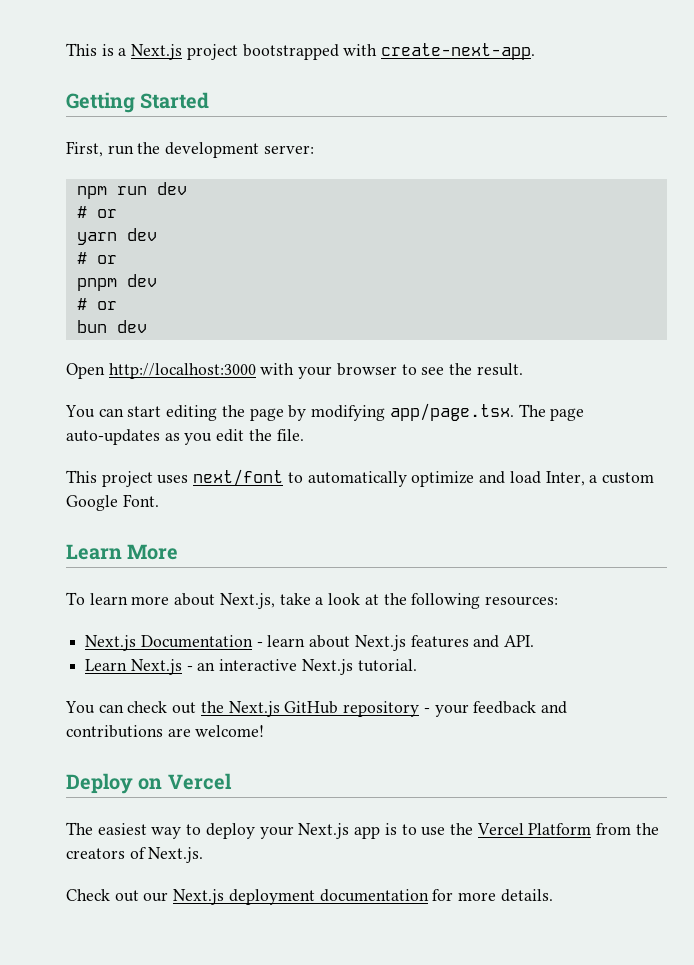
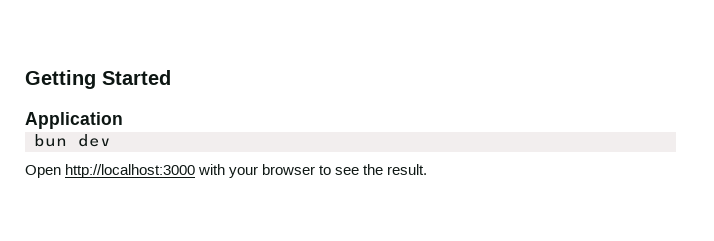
- This is a Next.js project bootstrapped with create-next-app.
  Getting Started
- First, run the development server:
- npm run dev
- # or
- yarn dev
- # or
- pnpm dev
- # or
+ Application
- You can start editing the page by modifying app/page.tsx. The page auto-updates as you edit the file.
- This project uses next/font to automatically optimize and load Inter, a custom Google Font.
- Learn More
- To learn more about Next.js, take a look at the following resources:
- Next.js Documentation - learn about Next.js features and API.
- Learn Next.js - an interactive Next.js tutorial.
- You can check out the Next.js GitHub repository - your feedback and contributions are welcome!
- Deploy on Vercel
- The easiest way to deploy your Next.js app is to use the Vercel Platform from the creators of Next.js.
- Check out our Next.js deployment documentation for more details.

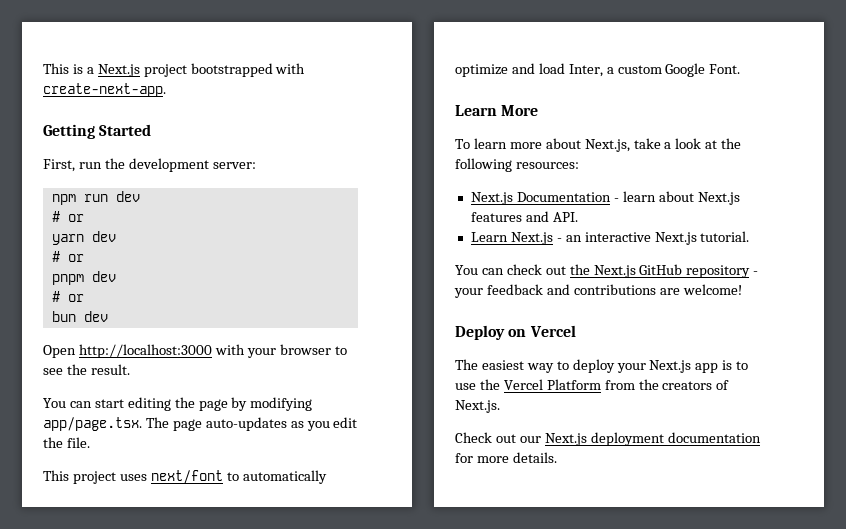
+ This is a Next.js project bootstrapped with create-next-app.
  Getting Started
- Application
+ First, run the development server:
+ npm run dev
+ # or
+ yarn dev
+ # or
+ pnpm dev
+ # or
+ You can start editing the page by modifying app/page.tsx. The page auto-updates as you edit the file.
+ This project uses next/font to automatically optimize and load Inter, a custom Google Font.
+ Learn More
+ To learn more about Next.js, take a look at the following resources:
+ Next.js Documentation - learn about Next.js features and API.
+ Learn Next.js - an interactive Next.js tutorial.
+ You can check out the Next.js GitHub repository - your feedback and contributions are welcome!
+ Deploy on Vercel
+ The easiest way to deploy your Next.js app is to use the Vercel Platform from the creators of Next.js.
+ Check out our Next.js deployment documentation for more details.

